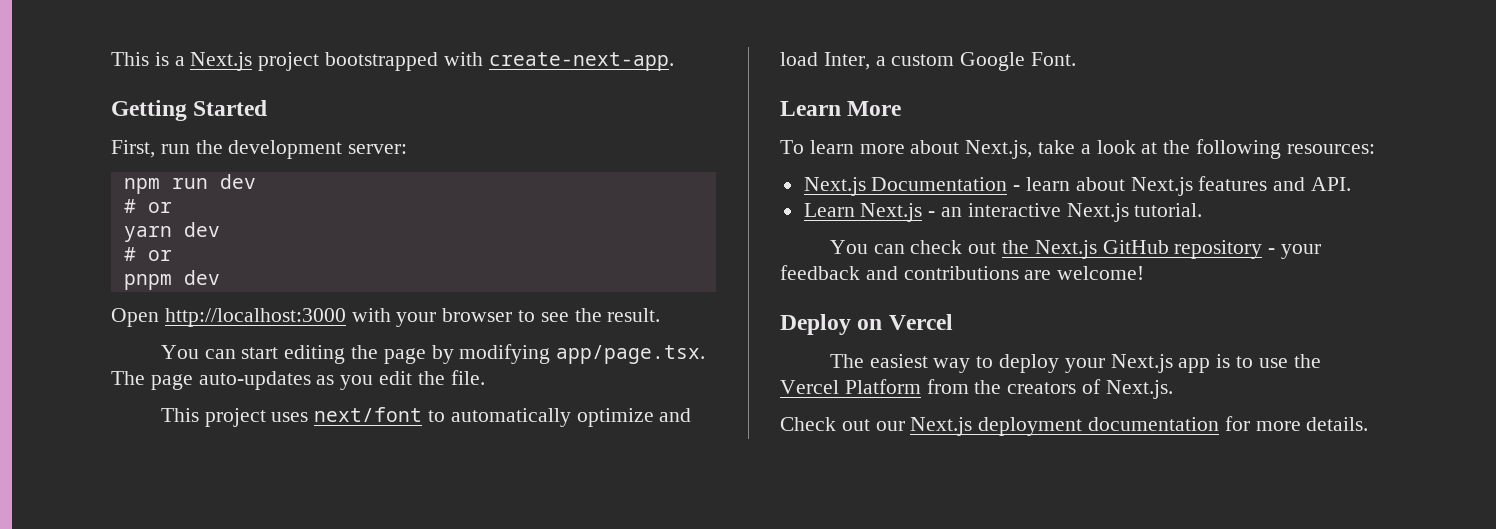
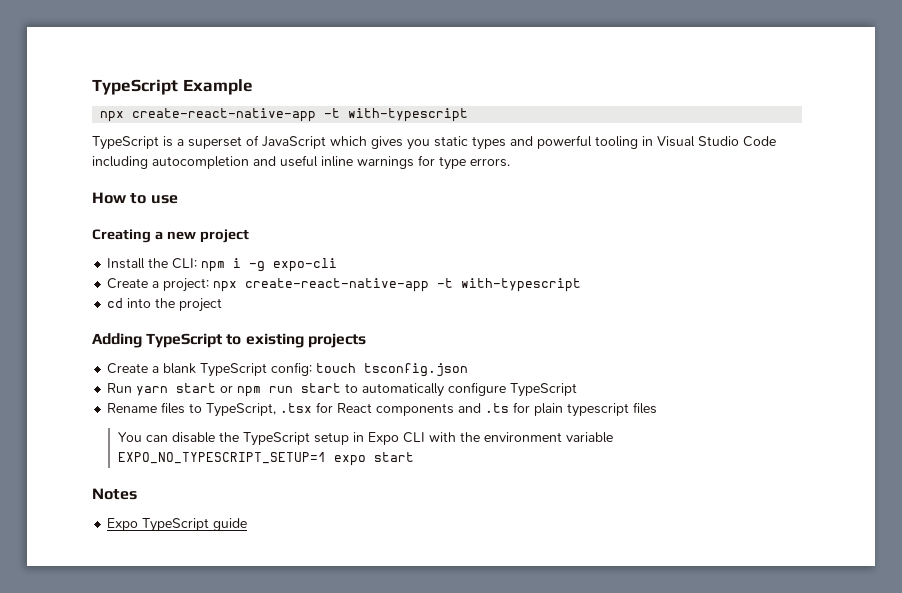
- This is a Next.js project bootstrapped with create-next-app.
- Getting Started
- First, run the development server:
- npm run dev
- # or
- yarn dev
- # or
- pnpm dev
- Open http://localhost:3000 with your browser to see the result.
- You can start editing the page by modifying app/page.tsx. The page auto-updates as you edit the file.
- This project uses next/font to automatically optimize and load Inter, a custom Google Font.
- Learn More
- To learn more about Next.js, take a look at the following resources:
- Next.js Documentation - learn about Next.js features and API.
- Learn Next.js - an interactive Next.js tutorial.
- You can check out the Next.js GitHub repository - your feedback and contributions are welcome!
- Deploy on Vercel
- The easiest way to deploy your Next.js app is to use the Vercel Platform from the creators of Next.js.
- Check out our Next.js deployment documentation for more details.
+ TypeScript Example
+ npx create-react-native-app -t with-typescript
+ TypeScript is a superset of JavaScript which gives you static types and powerful tooling in Visual Studio Code including autocompletion and useful inline warnings for type errors.
+ How to use
+ Creating a new project
+ Install the CLI: npm i -g expo-cli
+ Create a project: npx create-react-native-app -t with-typescript
+ cd into the project
+ Adding TypeScript to existing projects
+ Create a blank TypeScript config: touch tsconfig.json
+ Run yarn start or npm run start to automatically configure TypeScript
+ Rename files to TypeScript, .tsx for React components and .ts for plain typescript files
+ You can disable the TypeScript setup in Expo CLI with the environment variable EXPO_NO_TYPESCRIPT_SETUP=1 expo start
+ Notes
+ Expo TypeScript guide

